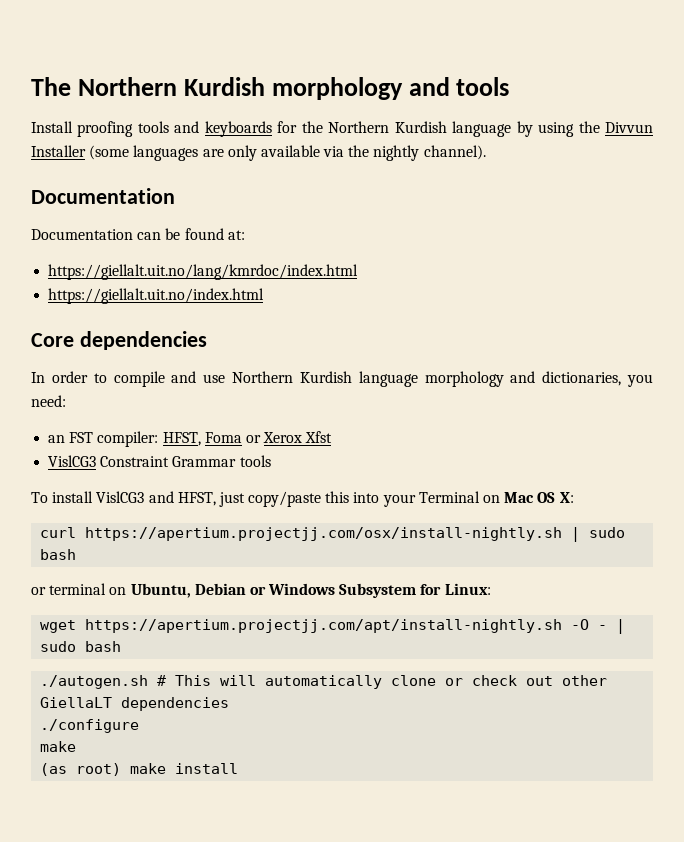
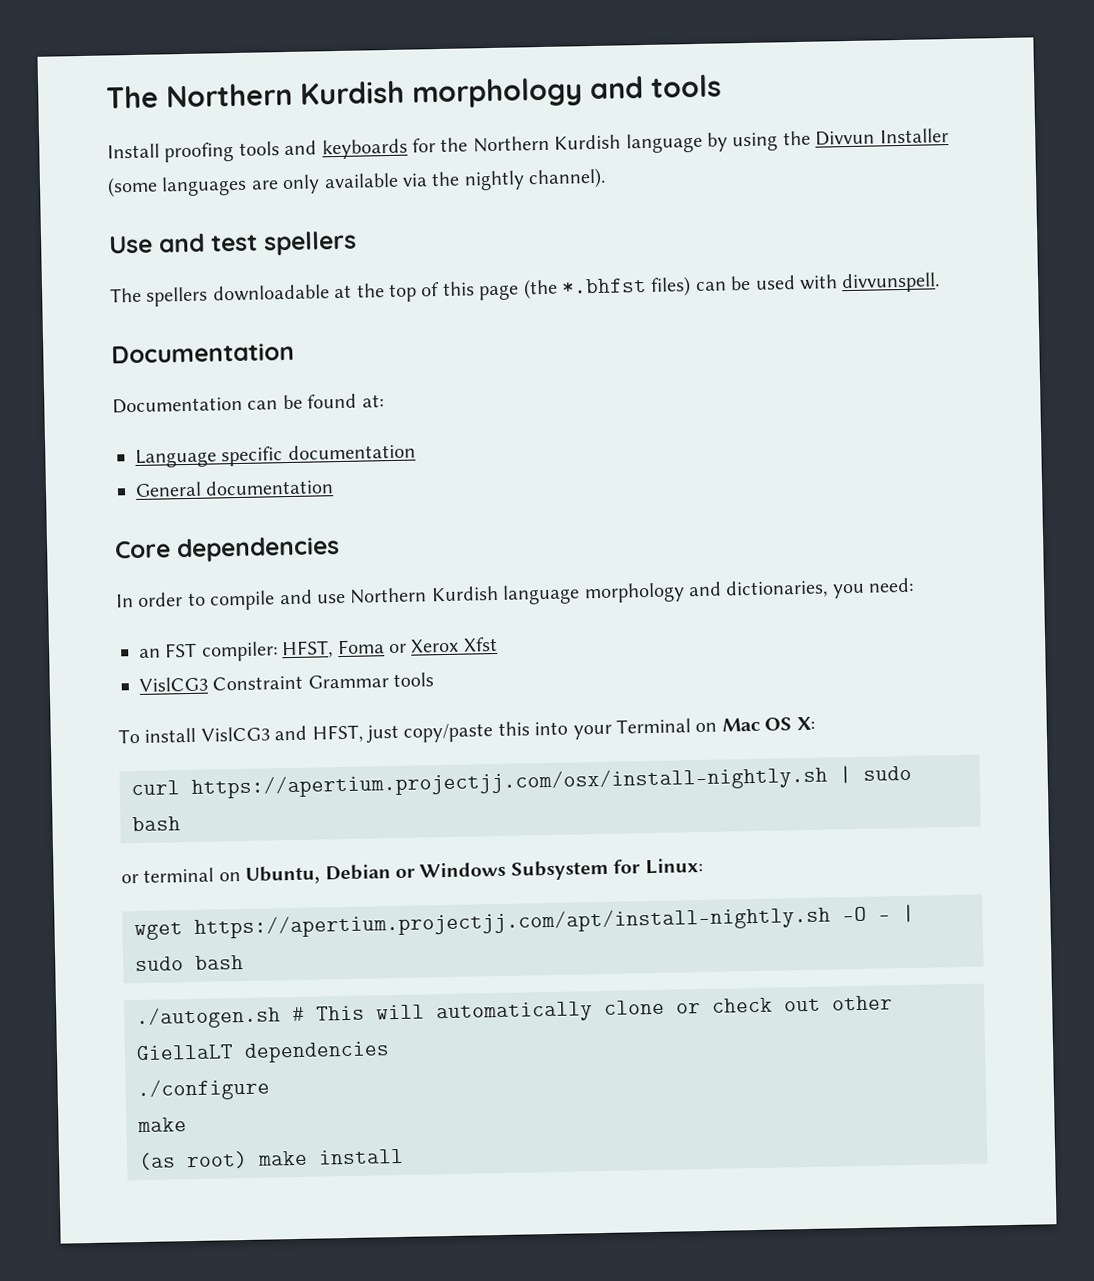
+ Use and test spellers
+ The spellers downloadable at the top of this page (the *.bhfst files) can be used with divvunspell.
- https://giellalt.uit.no/lang/kmrdoc/index.html
- https://giellalt.uit.no/index.html
+ Language specific documentation
+ General documentation

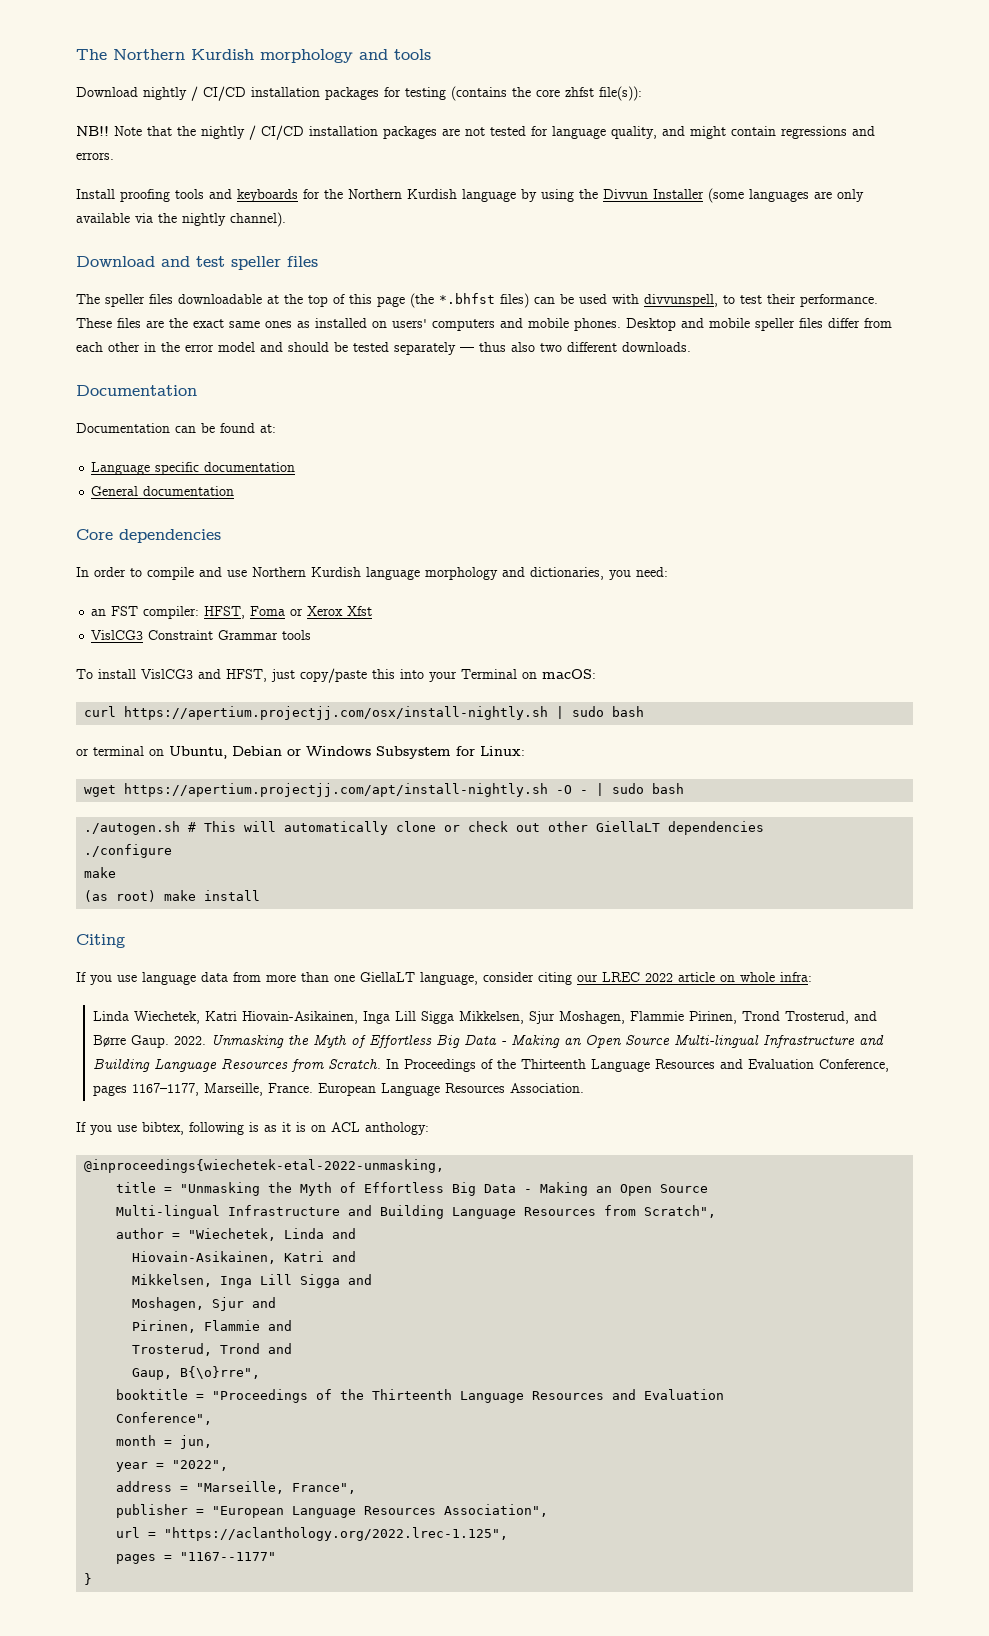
+ Download nightly / CI/CD installation packages for testing (contains the core zhfst file(s)):
+ NB!! Note that the nightly / CI/CD installation packages are not tested for language quality, and might contain regressions and errors.
- Use and test spellers
- The spellers downloadable at the top of this page (the *.bhfst files) can be used with divvunspell.
+ Download and test speller files
+ The speller files downloadable at the top of this page (the *.bhfst files) can be used with divvunspell, to test their performance. These files are the exact same ones as installed on users' computers and mobile phones. Desktop and mobile speller files differ from each other in the error model and should be tested separately — thus also two different downloads.
- To install VislCG3 and HFST, just copy/paste this into your Terminal on Mac OS X:
+ To install VislCG3 and HFST, just copy/paste this into your Terminal on macOS:
+ Citing
+ If you use language data from more than one GiellaLT language, consider citing our LREC 2022 article on whole infra:
+ Linda Wiechetek, Katri Hiovain-Asikainen, Inga Lill Sigga Mikkelsen, Sjur Moshagen, Flammie Pirinen, Trond Trosterud, and Børre Gaup. 2022. Unmasking the Myth of Effortless Big Data - Making an Open Source Multi-lingual Infrastructure and Building Language Resources from Scratch. In Proceedings of the Thirteenth Language Resources and Evaluation Conference, pages 1167–1177, Marseille, France. European Language Resources Association.
+ If you use bibtex, following is as it is on ACL anthology:
+ @inproceedings{wiechetek-etal-2022-unmasking,
+ title = "Unmasking the Myth of Effortless Big Data - Making an Open Source
+ Multi-lingual Infrastructure and Building Language Resources from Scratch",
+ author = "Wiechetek, Linda and
+ Hiovain-Asikainen, Katri and
+ Mikkelsen, Inga Lill Sigga and
+ Moshagen, Sjur and
+ Pirinen, Flammie and
+ Trosterud, Trond and
+ Gaup, B{\o}rre",
+ booktitle = "Proceedings of the Thirteenth Language Resources and Evaluation
+ Conference",
+ month = jun,
+ year = "2022",
+ address = "Marseille, France",
+ publisher = "European Language Resources Association",
+ url = "https://aclanthology.org/2022.lrec-1.125",
+ pages = "1167--1177"
+ }

